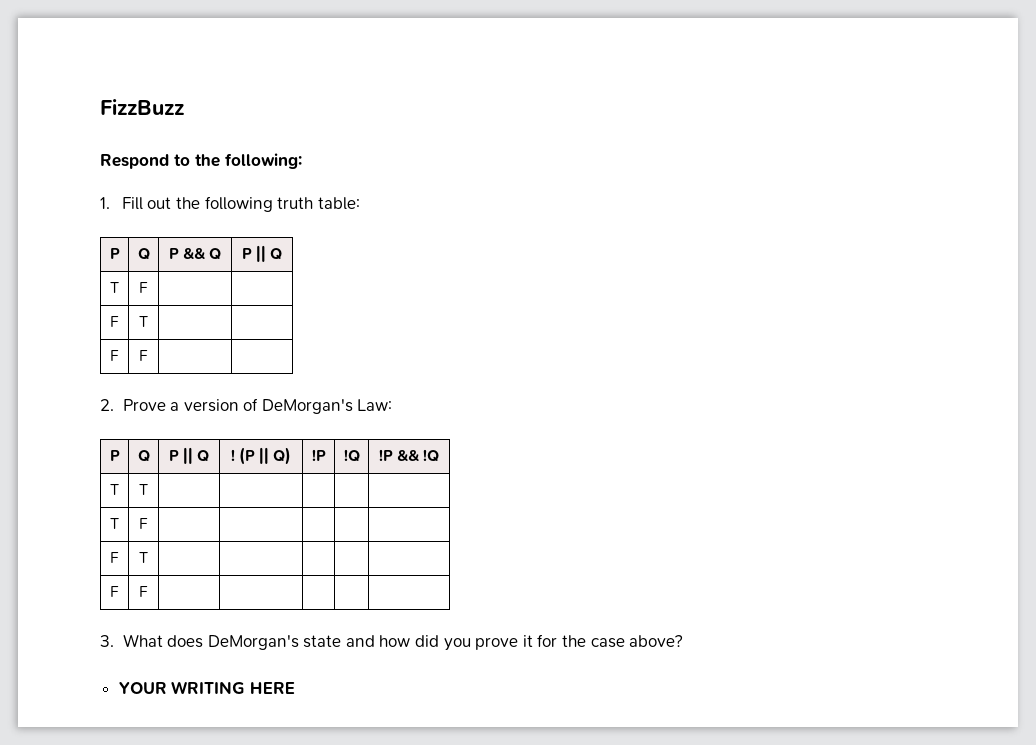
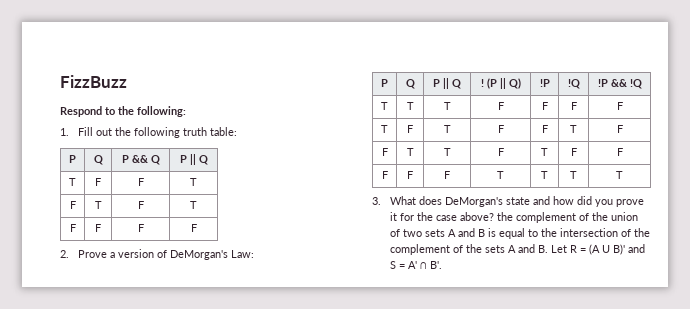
  P | Q | P && Q | P || Q
- T | F | |
- F | T | |
- F | F | |
+ T | F | F | T
+ F | T | F | T
+ F | F | F | F
- T | T | | | | |
- T | F | | | | |
- F | T | | | | |
- F | F | | | | |
+ T | T | T | F | F | F | F
+ T | F | T | F | F | T | F
+ F | T | T | F | T | F | F
+ F | F | F | T | T | T | T
- 3. What does DeMorgan's state and how did you prove it for the case above?
- YOUR WRITING HERE
+ 3. What does DeMorgan's state and how did you prove it for the case above? the complement of the union of two sets A and B is equal to the intersection of the complement of the sets A and B. Let R = (A U B)' and S = A' ∩ B'.

